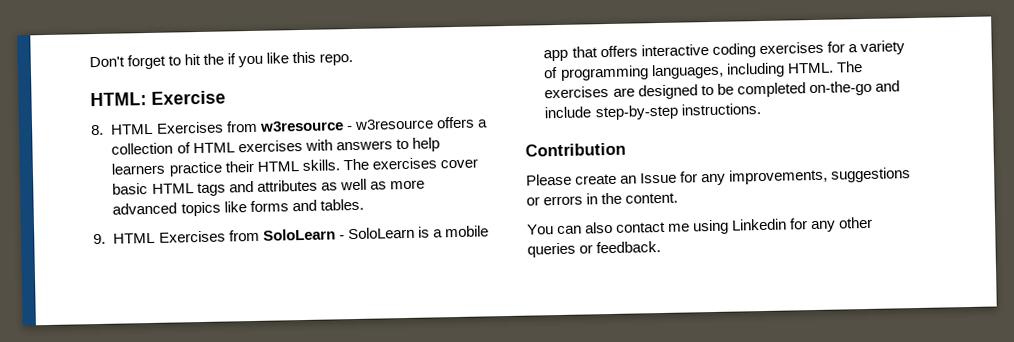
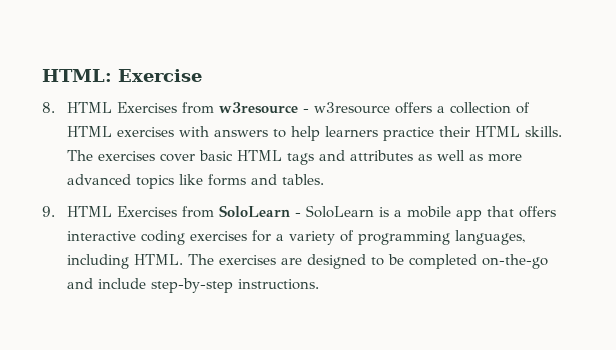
- Don't forget to hit the if you like this repo.
- Contribution
- Please create an Issue for any improvements, suggestions or errors in the content.
- You can also contact me using Linkedin for any other queries or feedback.

